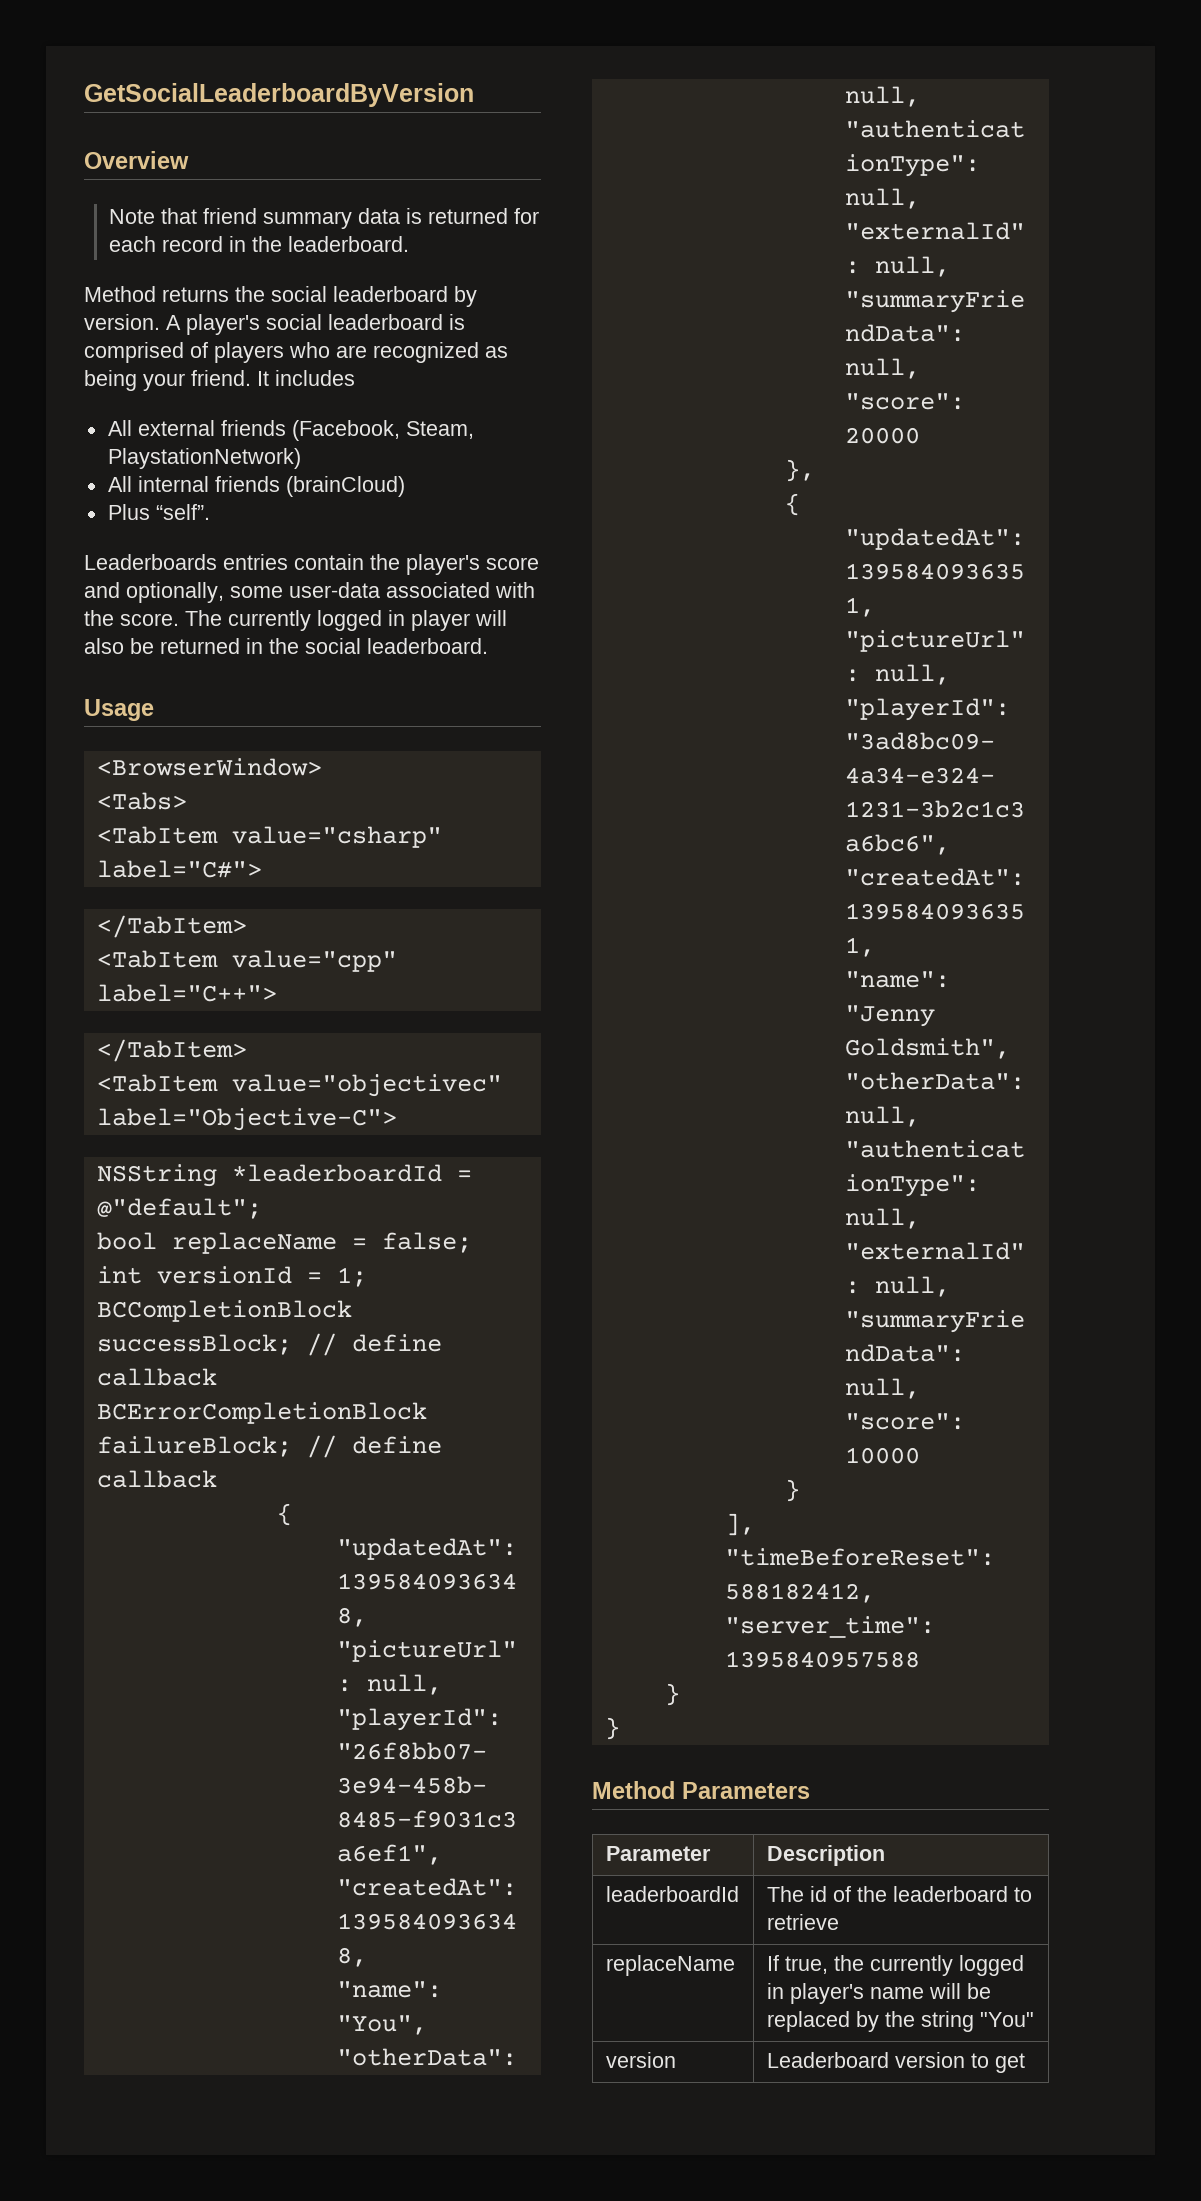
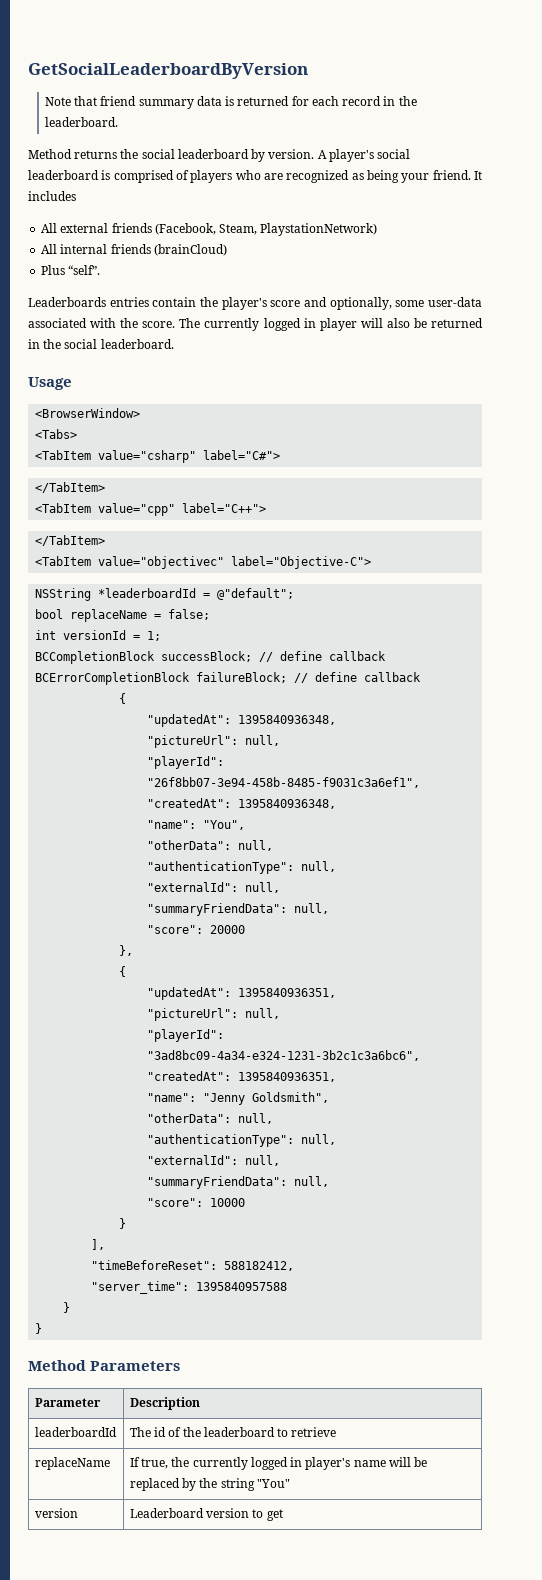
- Overview

